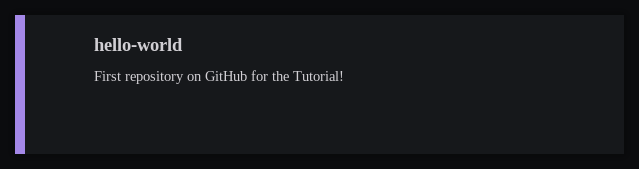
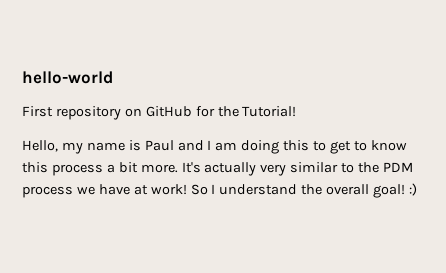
+ Hello, my name is Paul and I am doing this to get to know this process a bit more. It's actually very similar to the PDM process we have at work! So I understand the overall goal! :)

